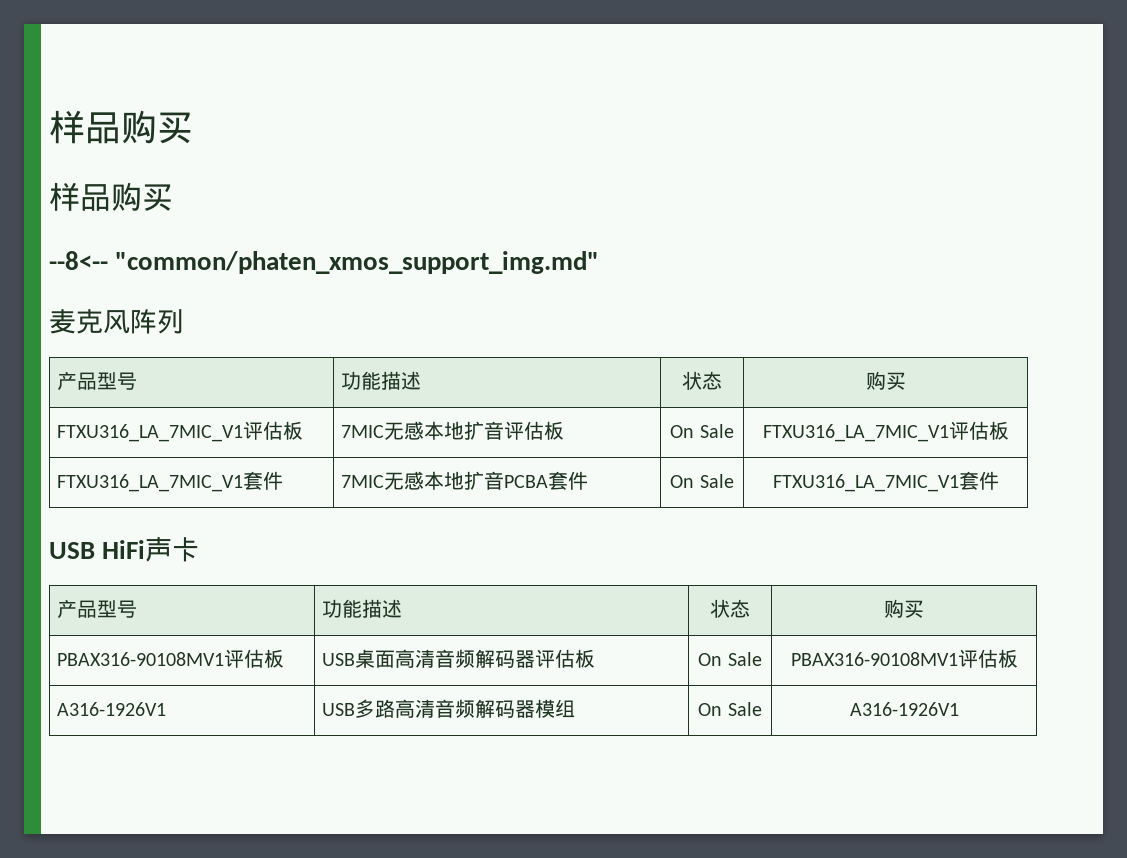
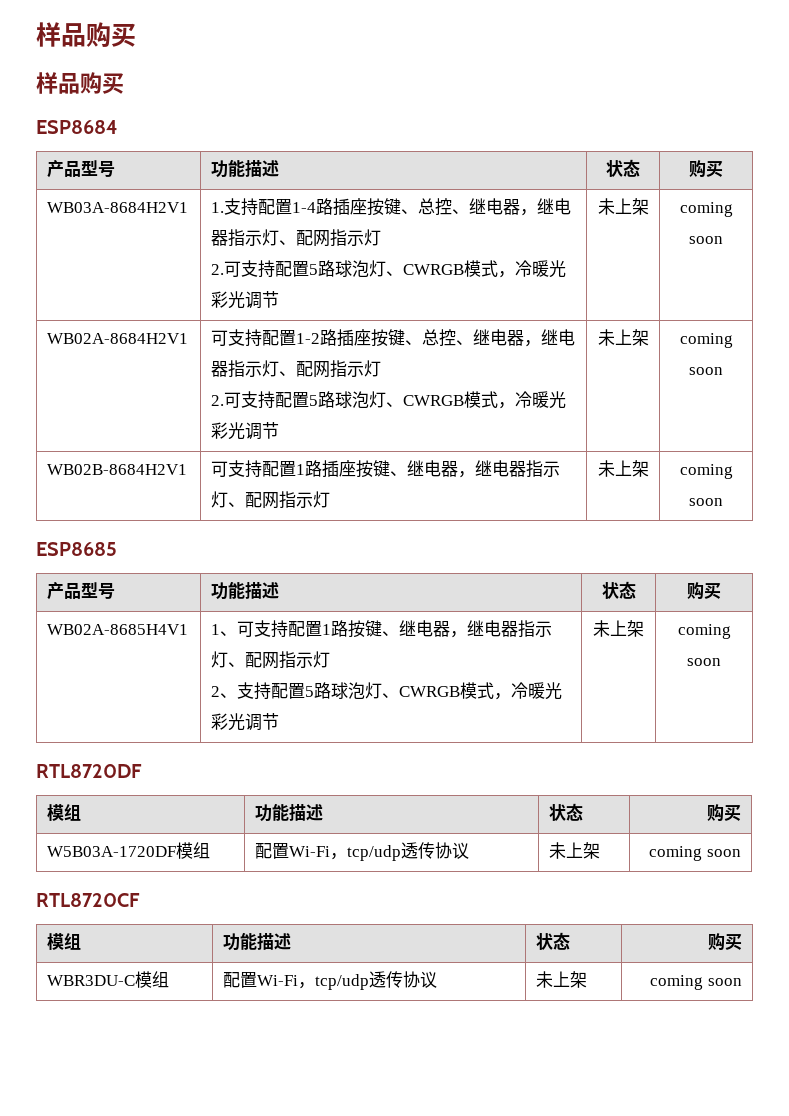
- --8<-- "common/phaten_xmos_support_img.md"
- 麦克风阵列
+ ESP8684
  产品型号 | 功能描述 | 状态 | 购买
- FTXU316_LA_7MIC_V1评估板 | 7MIC无感本地扩音评估板 | On Sale | FTXU316_LA_7MIC_V1评估板
- FTXU316_LA_7MIC_V1套件 | 7MIC无感本地扩音PCBA套件 | On Sale | FTXU316_LA_7MIC_V1套件
- USB HiFi声卡
+ WB03A-8684H2V1 | 1.支持配置1-4路插座按键、总控、继电器，继电器指示灯、配网指示灯
+ 2.可支持配置5路球泡灯、CWRGB模式，冷暖光彩光调节 | 未上架 | coming soon
+ WB02A-8684H2V1 | 可支持配置1-2路插座按键、总控、继电器，继电器指示灯、配网指示灯
+ 2.可支持配置5路球泡灯、CWRGB模式，冷暖光彩光调节 | 未上架 | coming soon
+ WB02B-8684H2V1 | 可支持配置1路插座按键、继电器，继电器指示灯、配网指示灯 | 未上架 | coming soon
+ ESP8685
  产品型号 | 功能描述 | 状态 | 购买
- PBAX316-90108MV1评估板 | USB桌面高清音频解码器评估板 | On Sale | PBAX316-90108MV1评估板
- A316-1926V1 | USB多路高清音频解码器模组 | On Sale | A316-1926V1
+ WB02A-8685H4V1 | 1、可支持配置1路按键、继电器，继电器指示灯、配网指示灯
+ 2、支持配置5路球泡灯、CWRGB模式，冷暖光彩光调节 | 未上架 | coming soon
+ RTL8720DF
+ 模组 | 功能描述 | 状态 | 购买
+ W5B03A-1720DF模组 | 配置Wi-Fi，tcp/udp透传协议 | 未上架 | coming soon
+ RTL8720CF
+ 模组 | 功能描述 | 状态 | 购买
+ WBR3DU-C模组 | 配置Wi-Fi，tcp/udp透传协议 | 未上架 | coming soon

